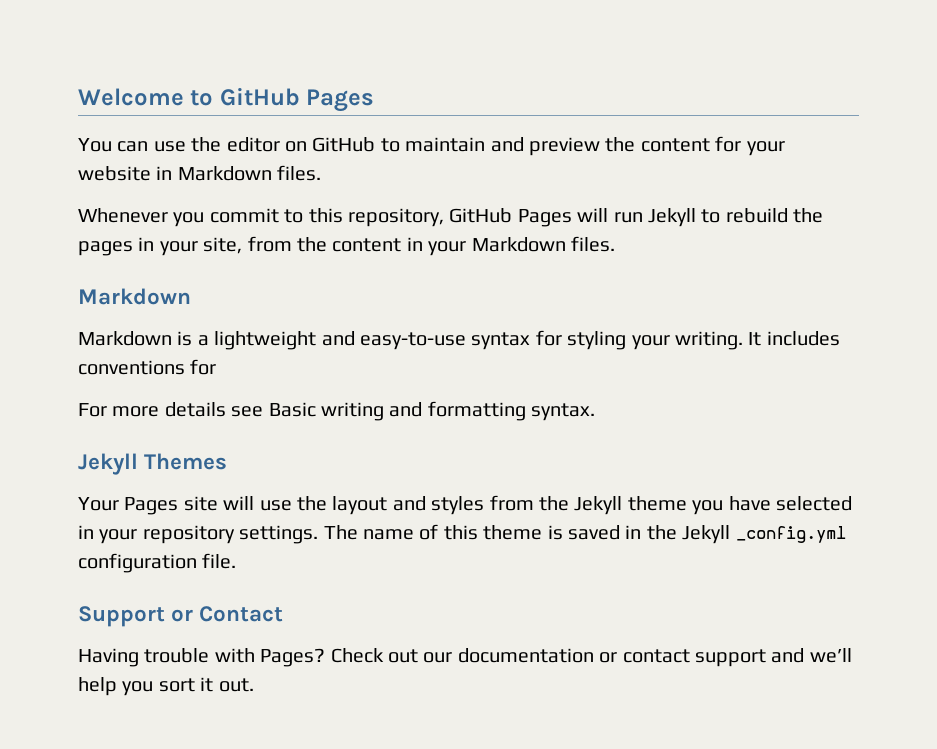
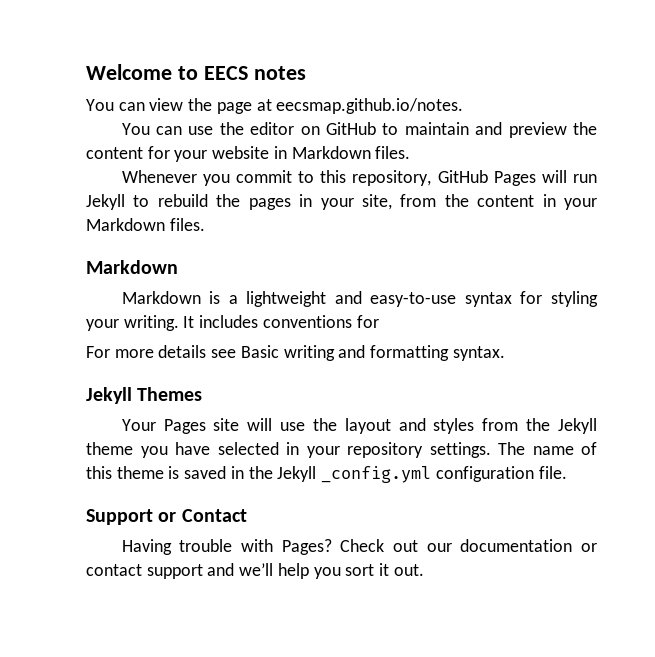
- Welcome to GitHub Pages
+ Welcome to EECS notes
+ You can view the page at eecsmap.github.io/notes.

